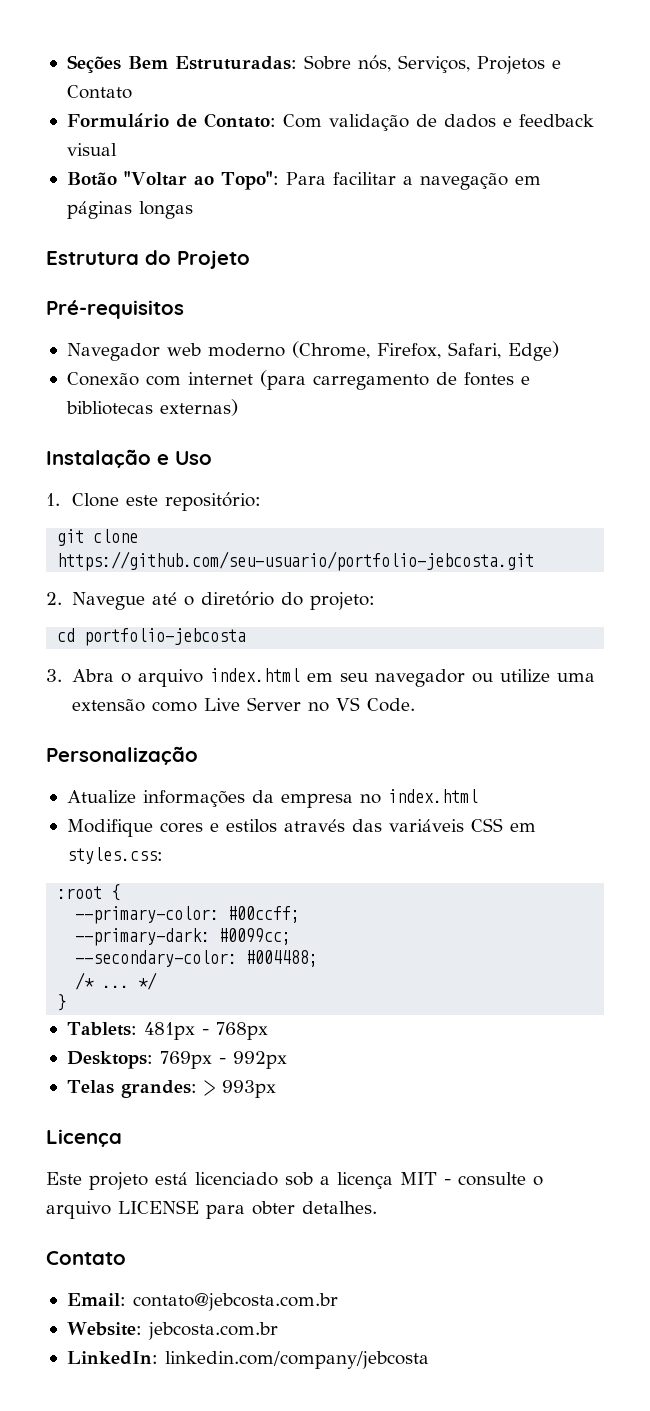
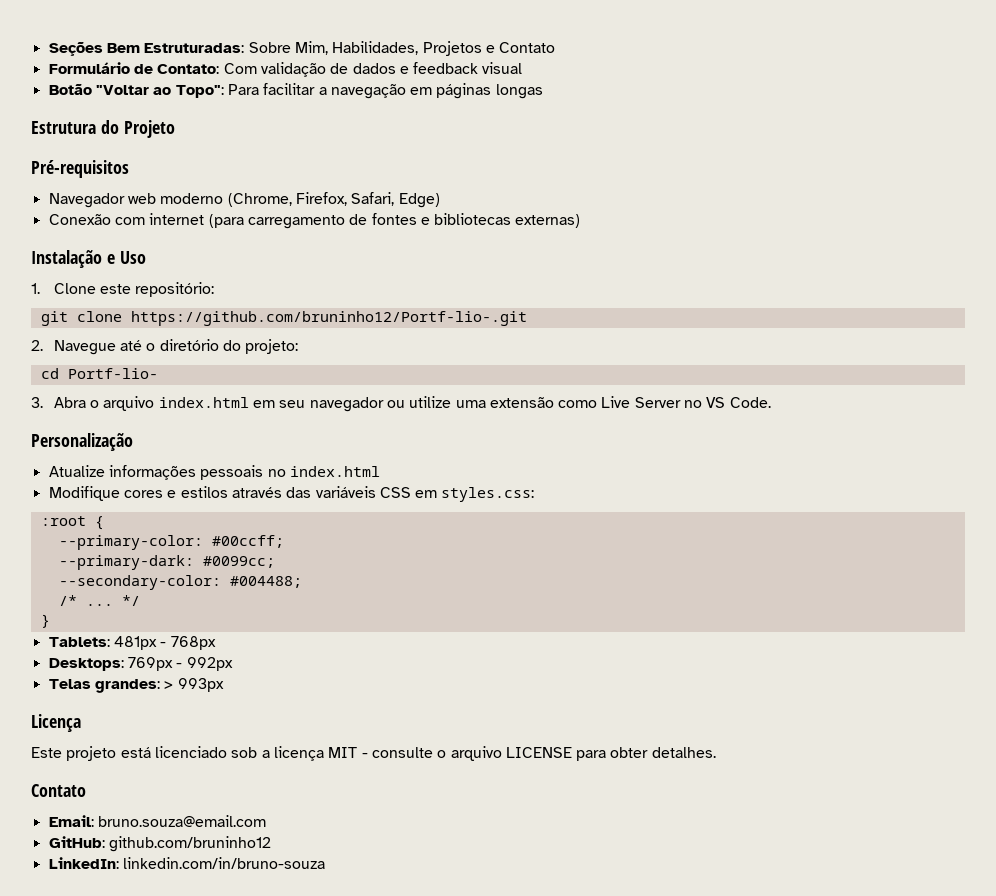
- Seções Bem Estruturadas: Sobre nós, Serviços, Projetos e Contato
+ Seções Bem Estruturadas: Sobre Mim, Habilidades, Projetos e Contato
- git clone https://github.com/seu-usuario/portfolio-jebcosta.git
+ git clone https://github.com/bruninho12/Portf-lio-.git
- cd portfolio-jebcosta
+ cd Portf-lio-
- Atualize informações da empresa no index.html
+ Atualize informações pessoais no index.html
- Email: contato@jebcosta.com.br
- Website: jebcosta.com.br
+ Email: bruno.souza@email.com
+ GitHub: github.com/bruninho12
- LinkedIn: linkedin.com/company/jebcosta
+ LinkedIn: linkedin.com/in/bruno-souza

